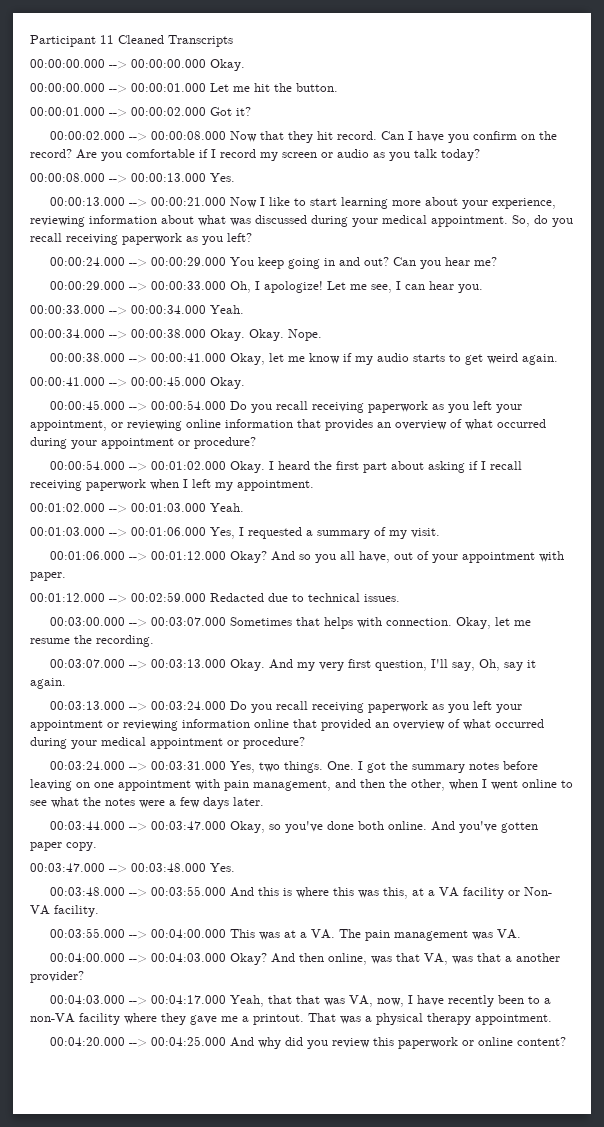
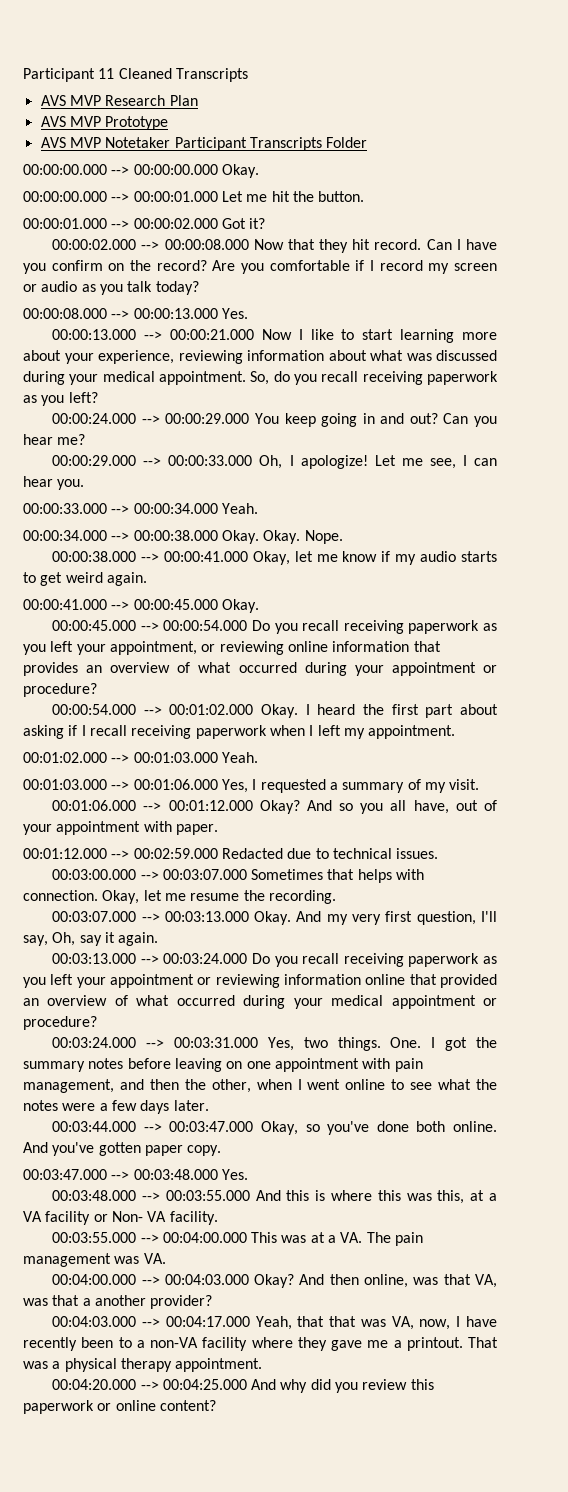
+ AVS MVP Research Plan
+ AVS MVP Prototype
+ AVS MVP Notetaker Participant Transcripts Folder

